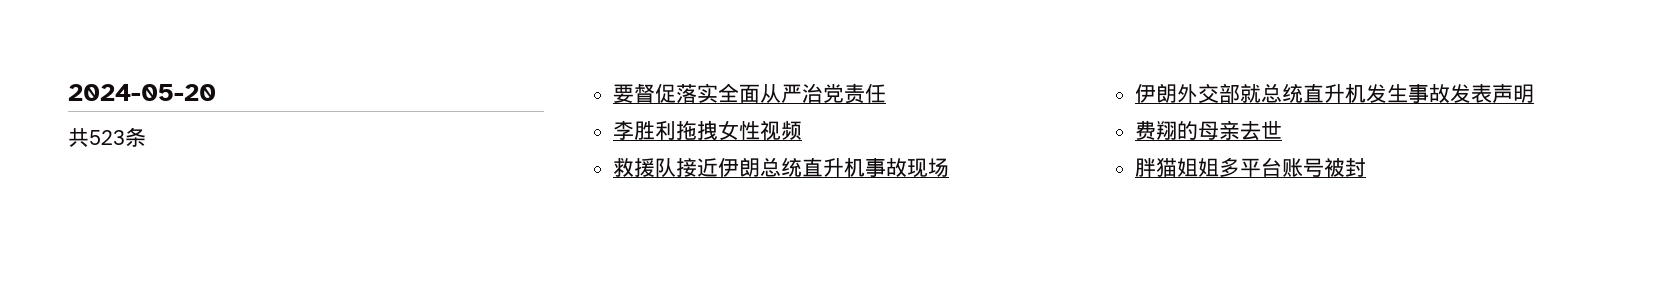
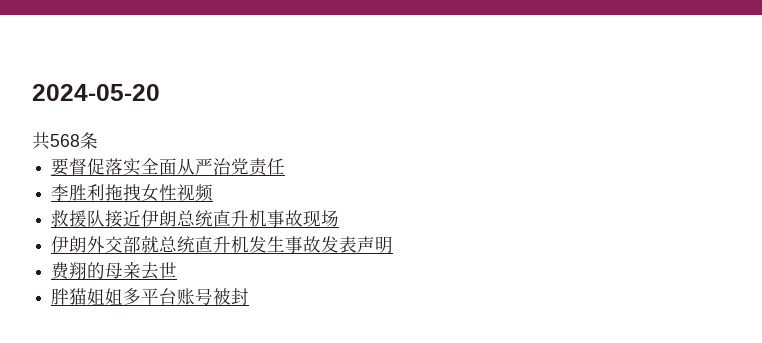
- 共523条
+ 共568条

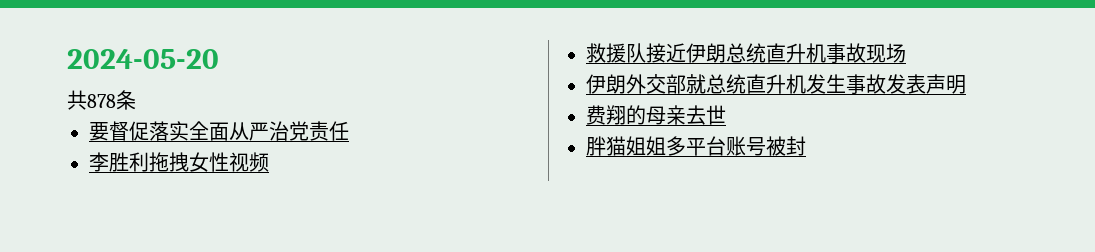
- 共568条
+ 共878条

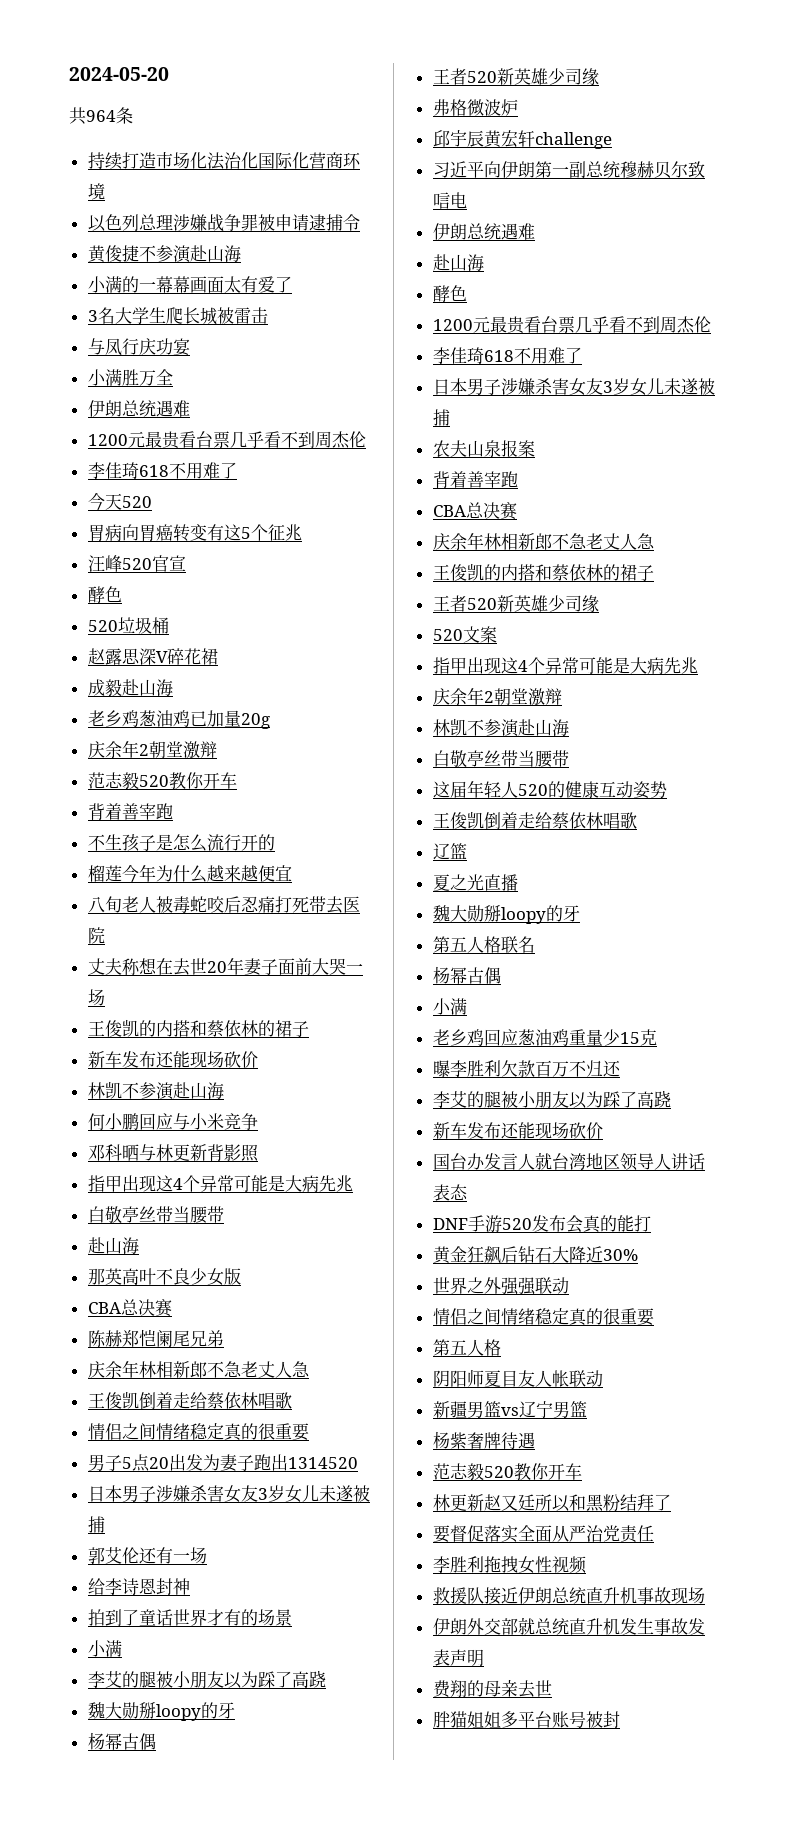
- 共878条
+ 共964条
+ 持续打造市场化法治化国际化营商环境
+ 以色列总理涉嫌战争罪被申请逮捕令
+ 黄俊捷不参演赴山海
+ 小满的一幕幕画面太有爱了
+ 3名大学生爬长城被雷击
+ 与凤行庆功宴
+ 小满胜万全
+ 伊朗总统遇难
+ 1200元最贵看台票几乎看不到周杰伦
+ 李佳琦618不用难了
+ 今天520
+ 胃病向胃癌转变有这5个征兆
+ 汪峰520官宣
+ 酵色
+ 520垃圾桶
+ 赵露思深V碎花裙
+ 成毅赴山海
+ 老乡鸡葱油鸡已加量20g
+ 庆余年2朝堂激辩
+ 范志毅520教你开车
+ 背着善宰跑
+ 不生孩子是怎么流行开的
+ 榴莲今年为什么越来越便宜
+ 八旬老人被毒蛇咬后忍痛打死带去医院
+ 丈夫称想在去世20年妻子面前大哭一场
+ 王俊凯的内搭和蔡依林的裙子
+ 新车发布还能现场砍价
+ 林凯不参演赴山海
+ 何小鹏回应与小米竞争
+ 邓科晒与林更新背影照
+ 指甲出现这4个异常可能是大病先兆
+ 白敬亭丝带当腰带
+ 赴山海
+ 那英高叶不良少女版
+ CBA总决赛
+ 陈赫郑恺阑尾兄弟
+ 庆余年林相新郎不急老丈人急
+ 王俊凯倒着走给蔡依林唱歌
+ 情侣之间情绪稳定真的很重要
+ 男子5点20出发为妻子跑出1314520
+ 日本男子涉嫌杀害女友3岁女儿未遂被捕
+ 郭艾伦还有一场
+ 给李诗恩封神
+ 拍到了童话世界才有的场景
+ 小满
+ 李艾的腿被小朋友以为踩了高跷
+ 魏大勋掰loopy的牙
+ 杨幂古偶
+ 王者520新英雄少司缘
+ 弗格微波炉
+ 邱宇辰黄宏轩challenge
+ 习近平向伊朗第一副总统穆赫贝尔致唁电
+ 伊朗总统遇难
+ 赴山海
+ 酵色
+ 1200元最贵看台票几乎看不到周杰伦
+ 李佳琦618不用难了
+ 日本男子涉嫌杀害女友3岁女儿未遂被捕
+ 农夫山泉报案
+ 背着善宰跑
+ CBA总决赛
+ 庆余年林相新郎不急老丈人急
+ 王俊凯的内搭和蔡依林的裙子
+ 王者520新英雄少司缘
+ 520文案
+ 指甲出现这4个异常可能是大病先兆
+ 庆余年2朝堂激辩
+ 林凯不参演赴山海
+ 白敬亭丝带当腰带
+ 这届年轻人520的健康互动姿势
+ 王俊凯倒着走给蔡依林唱歌
+ 辽篮
+ 夏之光直播
+ 魏大勋掰loopy的牙
+ 第五人格联名
+ 杨幂古偶
+ 小满
+ 老乡鸡回应葱油鸡重量少15克
+ 曝李胜利欠款百万不归还
+ 李艾的腿被小朋友以为踩了高跷
+ 新车发布还能现场砍价
+ 国台办发言人就台湾地区领导人讲话表态
+ DNF手游520发布会真的能打
+ 黄金狂飙后钻石大降近30%
+ 世界之外强强联动
+ 情侣之间情绪稳定真的很重要
+ 第五人格
+ 阴阳师夏目友人帐联动
+ 新疆男篮vs辽宁男篮
+ 杨紫奢牌待遇
+ 范志毅520教你开车
+ 林更新赵又廷所以和黑粉结拜了

